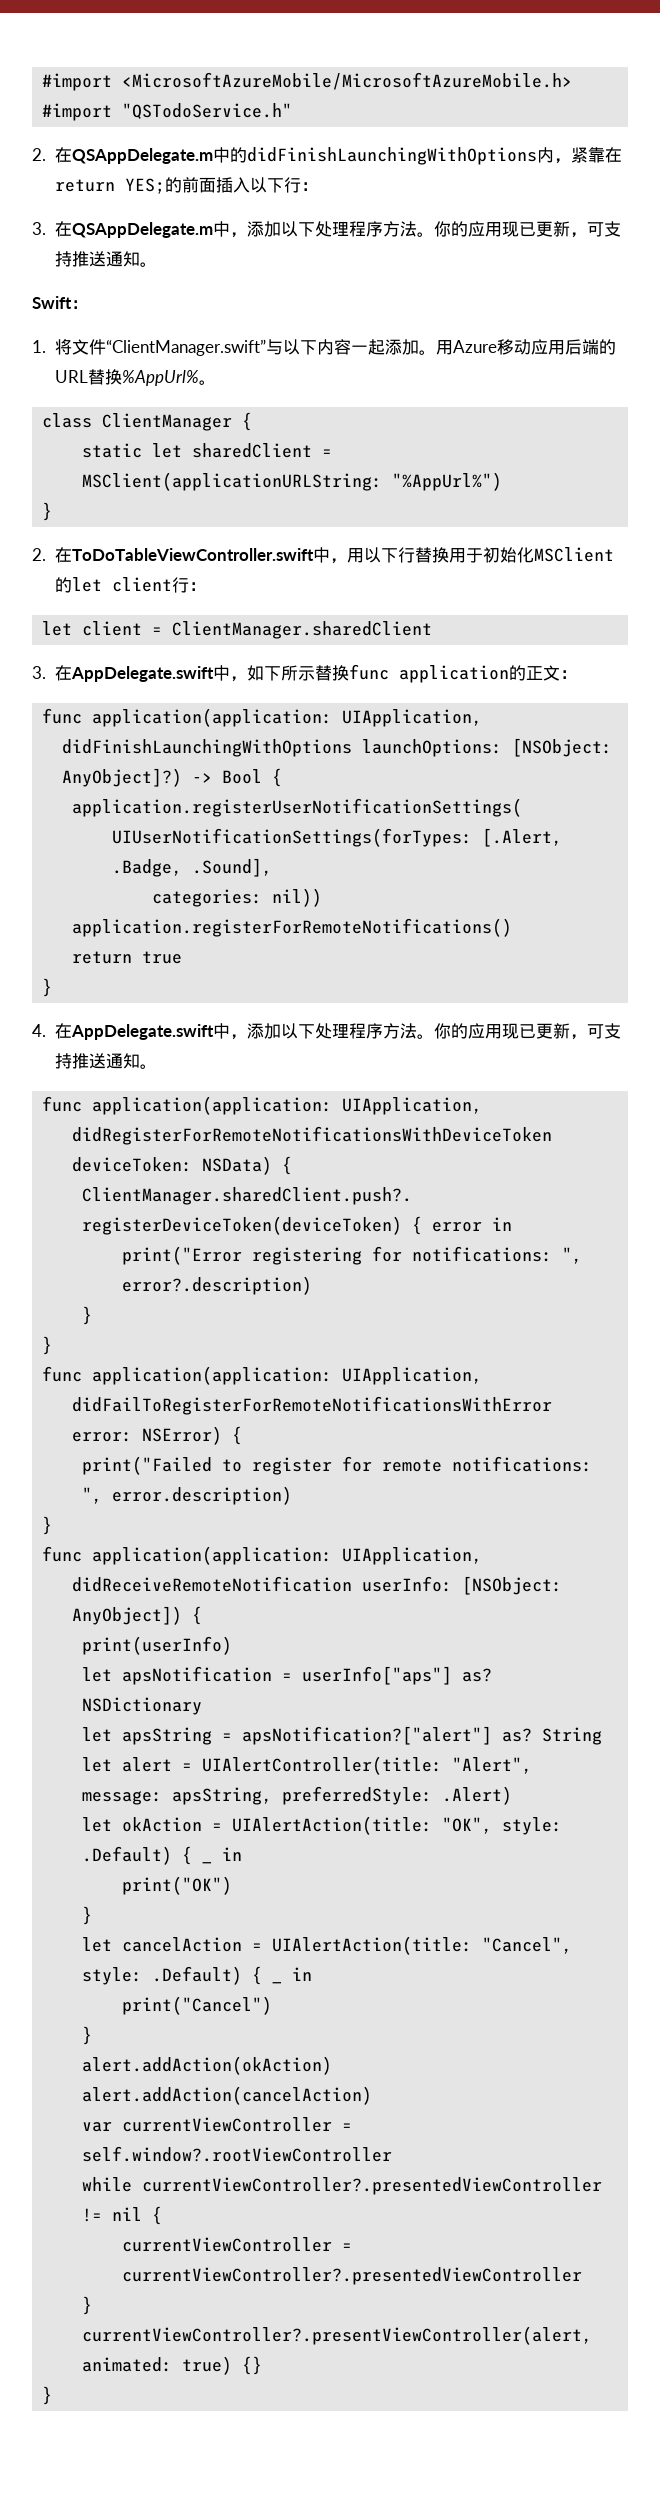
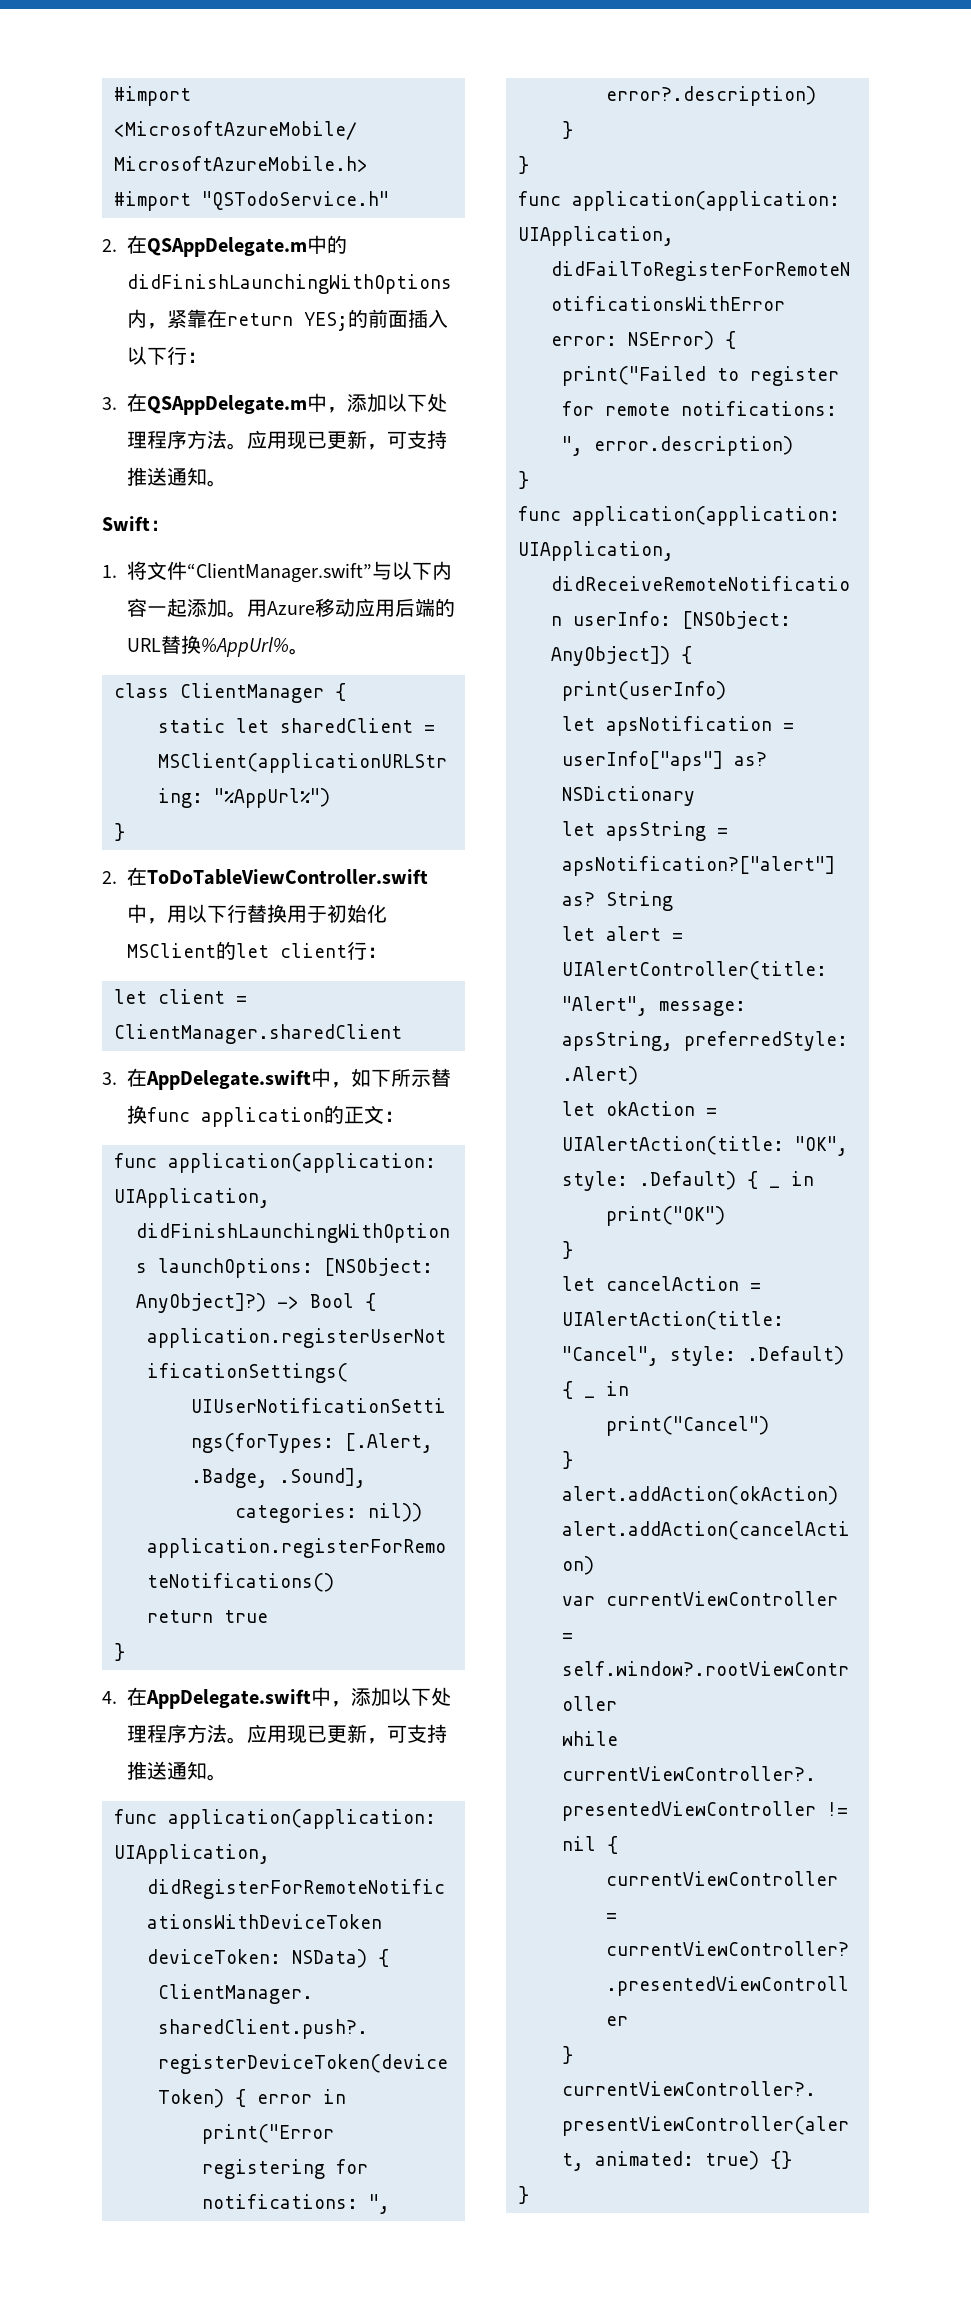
- 3.在QSAppDelegate.m中，添加以下处理程序方法。你的应用现已更新，可支持推送通知。
+ 3.在QSAppDelegate.m中，添加以下处理程序方法。应用现已更新，可支持推送通知。
- 4.在AppDelegate.swift中，添加以下处理程序方法。你的应用现已更新，可支持推送通知。
+ 4.在AppDelegate.swift中，添加以下处理程序方法。应用现已更新，可支持推送通知。

